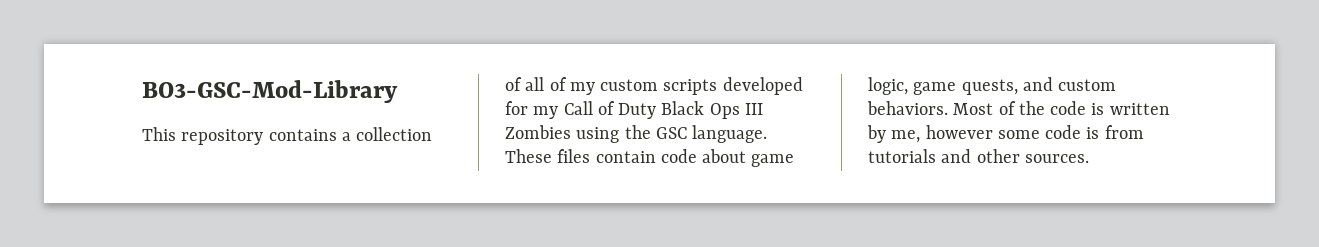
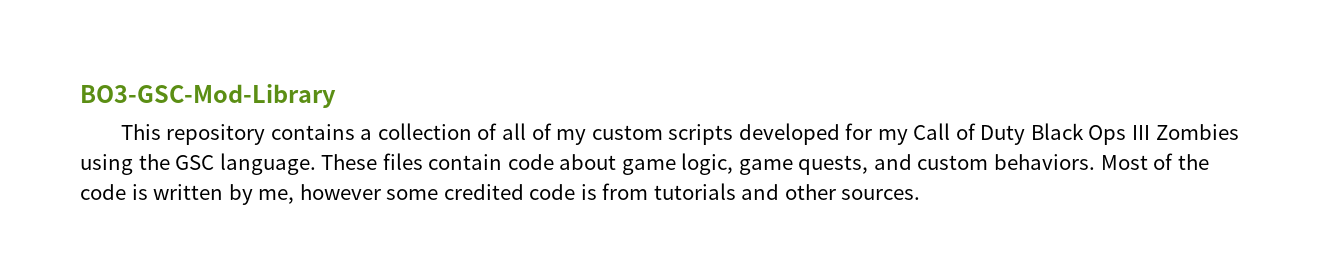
- Most of the code is written by me, however some code is from tutorials and other sources.
+ Most of the code is written by me, however some credited code is from tutorials and other sources.

